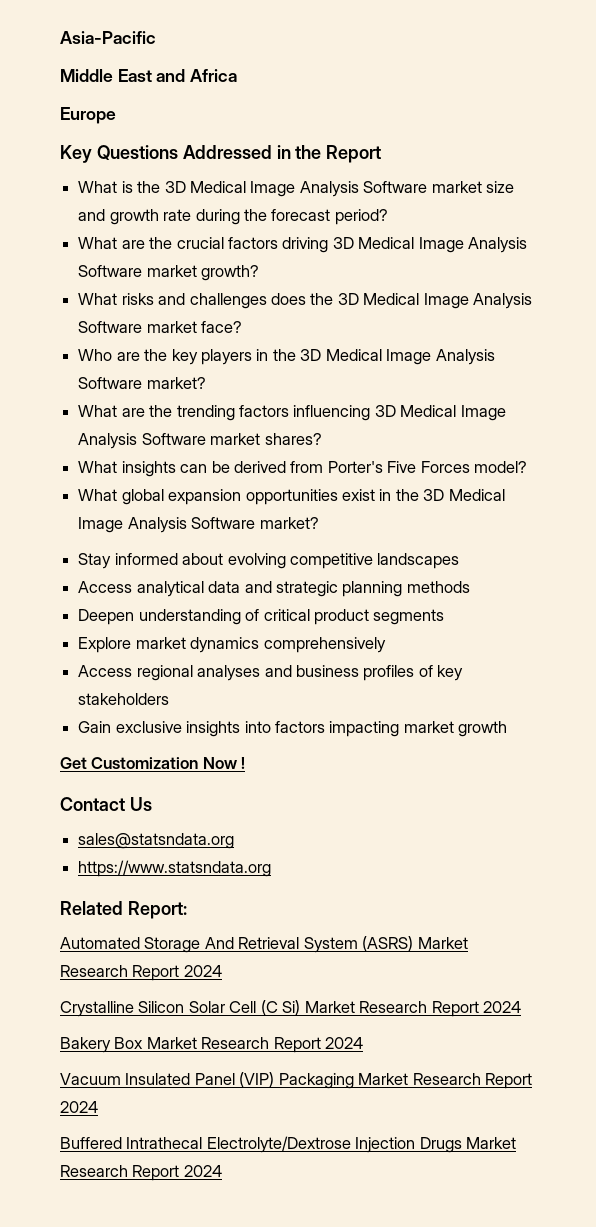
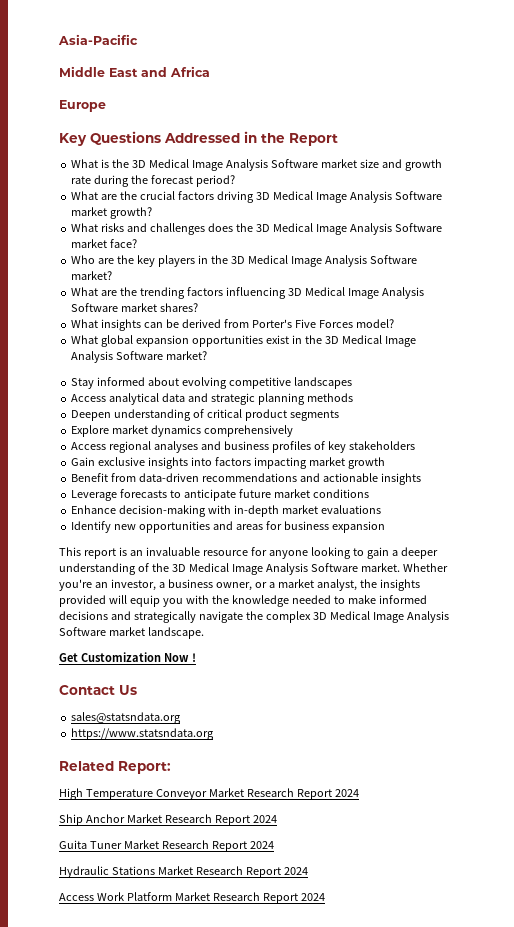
+ Benefit from data-driven recommendations and actionable insights
+ Leverage forecasts to anticipate future market conditions
+ Enhance decision-making with in-depth market evaluations
+ Identify new opportunities and areas for business expansion
+ This report is an invaluable resource for anyone looking to gain a deeper understanding of the 3D Medical Image Analysis Software market. Whether you're an investor, a business owner, or a market analyst, the insights provided will equip you with the knowledge needed to make informed decisions and strategically navigate the complex 3D Medical Image Analysis Software market landscape.
- Automated Storage And Retrieval System (ASRS) Market Research Report 2024
- Crystalline Silicon Solar Cell (C Si) Market Research Report 2024
- Bakery Box Market Research Report 2024
- Vacuum Insulated Panel (VIP) Packaging Market Research Report 2024
- Buffered Intrathecal Electrolyte/Dextrose Injection Drugs Market Research Report 2024
+ High Temperature Conveyor Market Research Report 2024
+ Ship Anchor Market Research Report 2024
+ Guita Tuner Market Research Report 2024
+ Hydraulic Stations Market Research Report 2024
+ Access Work Platform Market Research Report 2024

